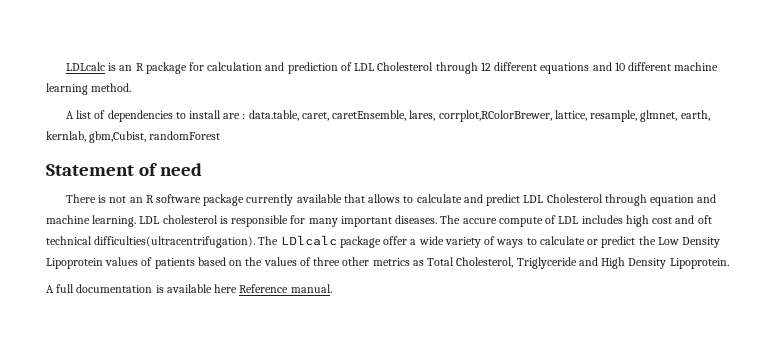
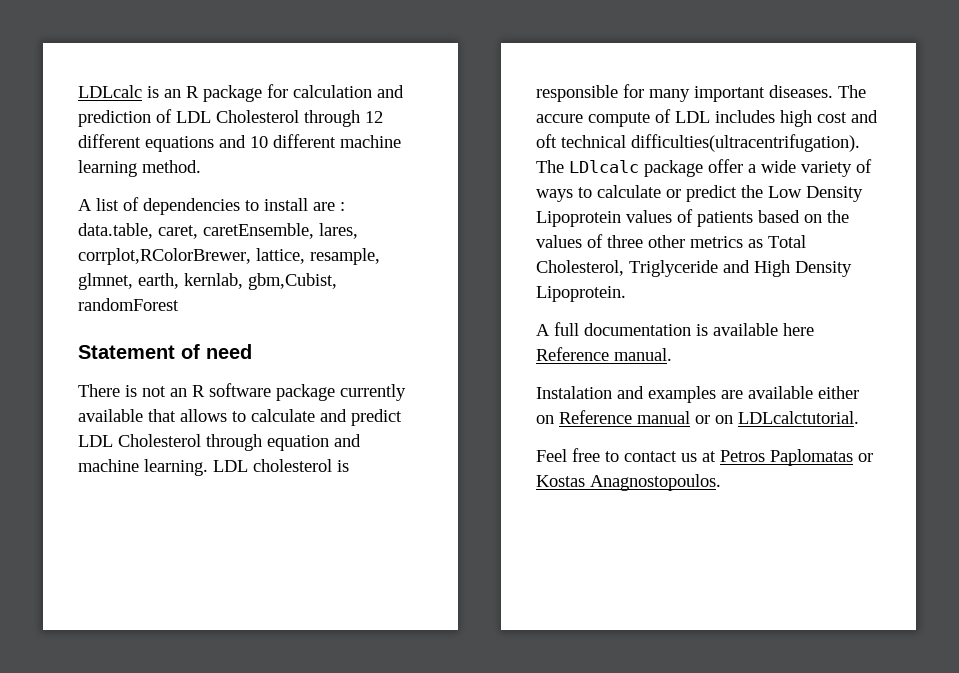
+ Instalation and examples are available either on Reference manual or on LDLcalctutorial.
+ Feel free to contact us at Petros Paplomatas or Kostas Anagnostopoulos.

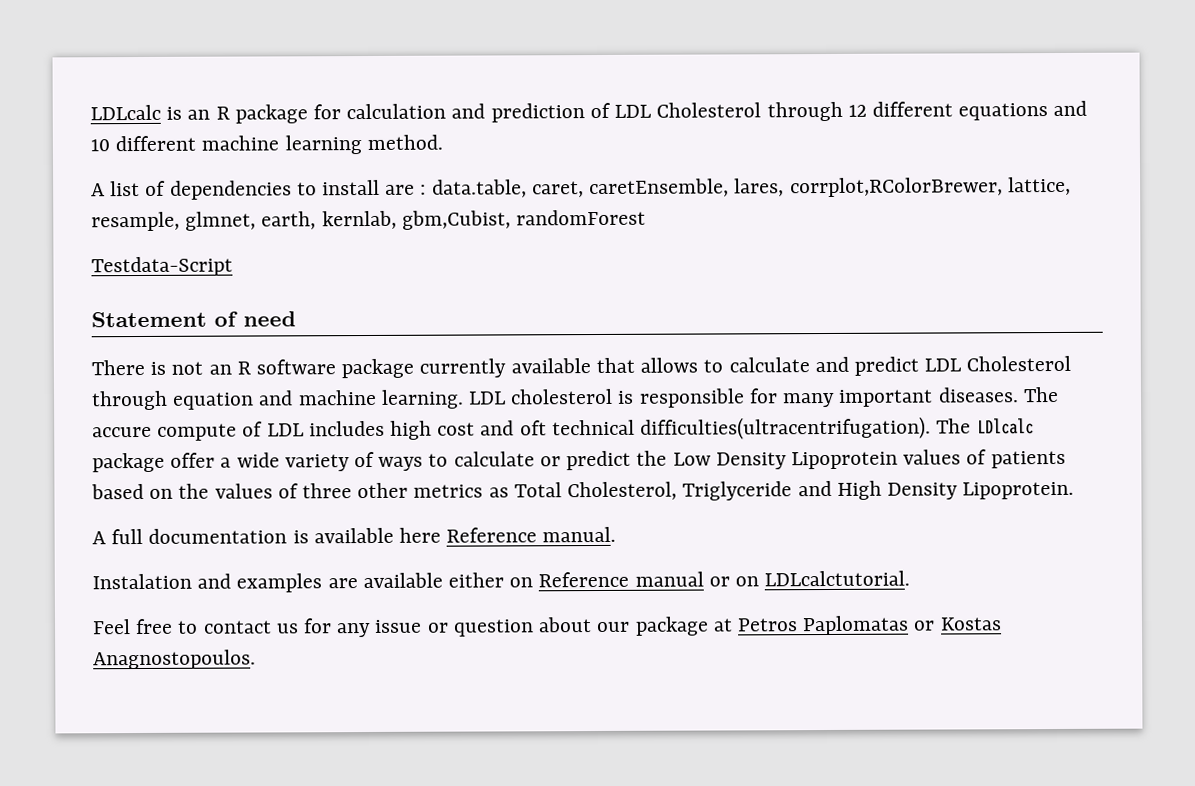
+ Testdata-Script
- Feel free to contact us at Petros Paplomatas or Kostas Anagnostopoulos.
+ Feel free to contact us for any issue or question about our package at Petros Paplomatas or Kostas Anagnostopoulos.

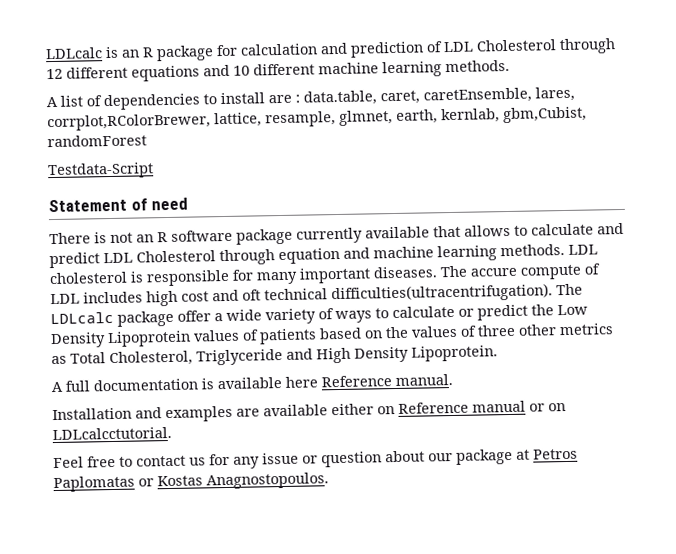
- LDLcalc is an R package for calculation and prediction of LDL Cholesterol through 12 different equations and 10 different machine learning method.
+ LDLcalc is an R package for calculation and prediction of LDL Cholesterol through 12 different equations and 10 different machine learning methods.
- There is not an R software package currently available that allows to calculate and predict LDL Cholesterol through equation and machine learning.
+ There is not an R software package currently available that allows to calculate and predict LDL Cholesterol through equation and machine learning methods.
- The LDlcalc package offer a wide variety of ways to calculate or predict the Low Density Lipoprotein values of patients based on the values of three other metrics as Total Cholesterol, Triglyceride and High Density Lipoprotein.
+ The LDLcalc package offer a wide variety of ways to calculate or predict the Low Density Lipoprotein values of patients based on the values of three other metrics as Total Cholesterol, Triglyceride and High Density Lipoprotein.
- Instalation and examples are available either on Reference manual or on LDLcalctutorial.
+ Installation and examples are available either on Reference manual or on LDLcalcctutorial.

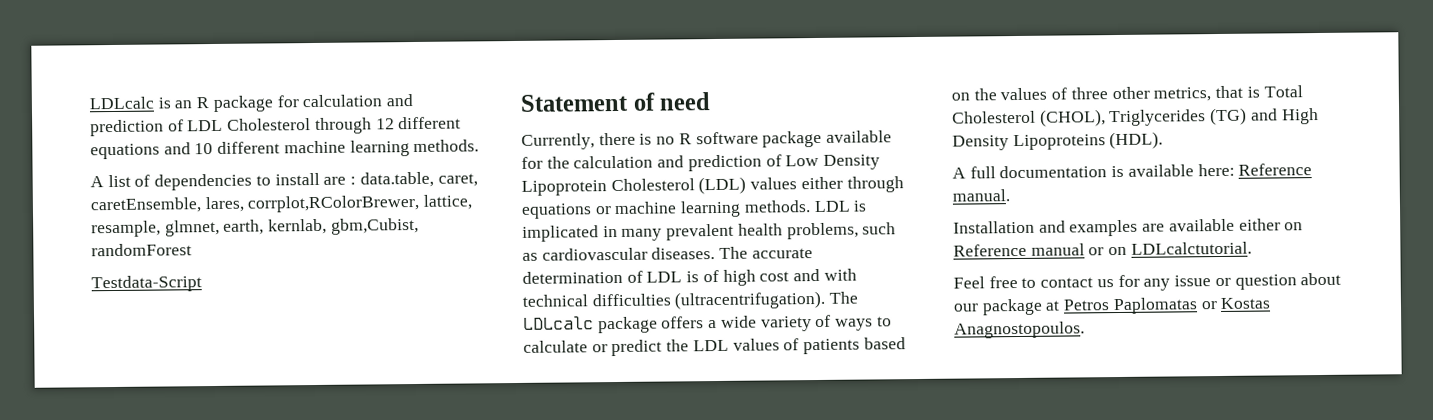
- There is not an R software package currently available that allows to calculate and predict LDL Cholesterol through equation and machine learning methods. LDL cholesterol is responsible for many important diseases. The accure compute of LDL includes high cost and oft technical difficulties(ultracentrifugation).
+ Currently, there is no R software package available for the calculation and prediction of Low Density Lipoprotein Cholesterol (LDL) values either through equations or machine learning methods. LDL is implicated in many prevalent health problems, such as cardiovascular diseases. The accurate determination of LDL is of high cost and with technical difficulties (ultracentrifugation).
- The LDLcalc package offer a wide variety of ways to calculate or predict the Low Density Lipoprotein values of patients based on the values of three other metrics as Total Cholesterol, Triglyceride and High Density Lipoprotein.
+ The LDLcalc package offers a wide variety of ways to calculate or predict the LDL values of patients based on the values of three other metrics, that is Total Cholesterol (CHOL), Triglycerides (TG) and High Density Lipoproteins (HDL).
- A full documentation is available here Reference manual.
+ A full documentation is available here: Reference manual.
- Installation and examples are available either on Reference manual or on LDLcalcctutorial.
+ Installation and examples are available either on Reference manual or on LDLcalctutorial.

